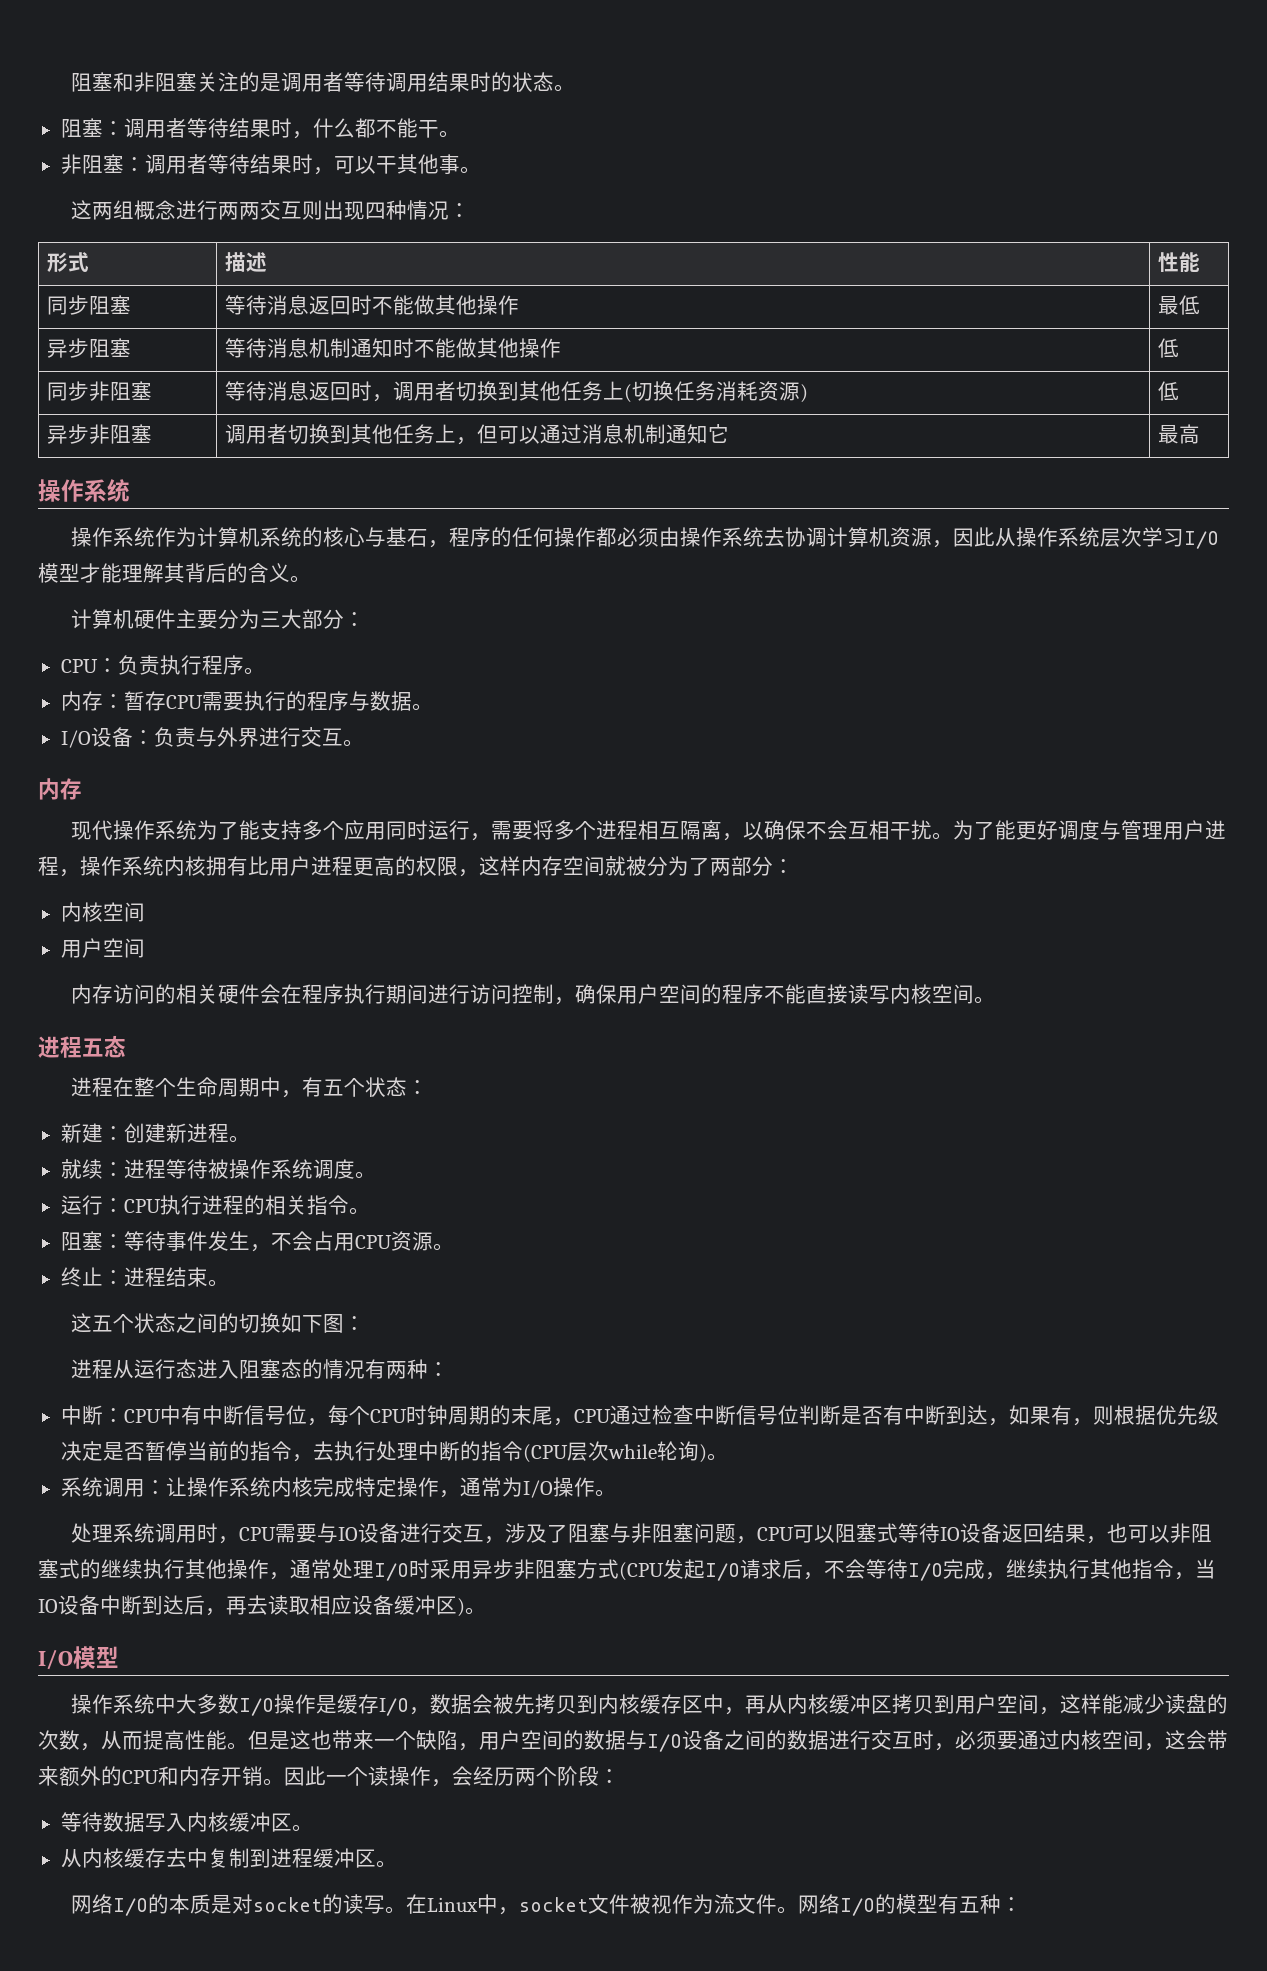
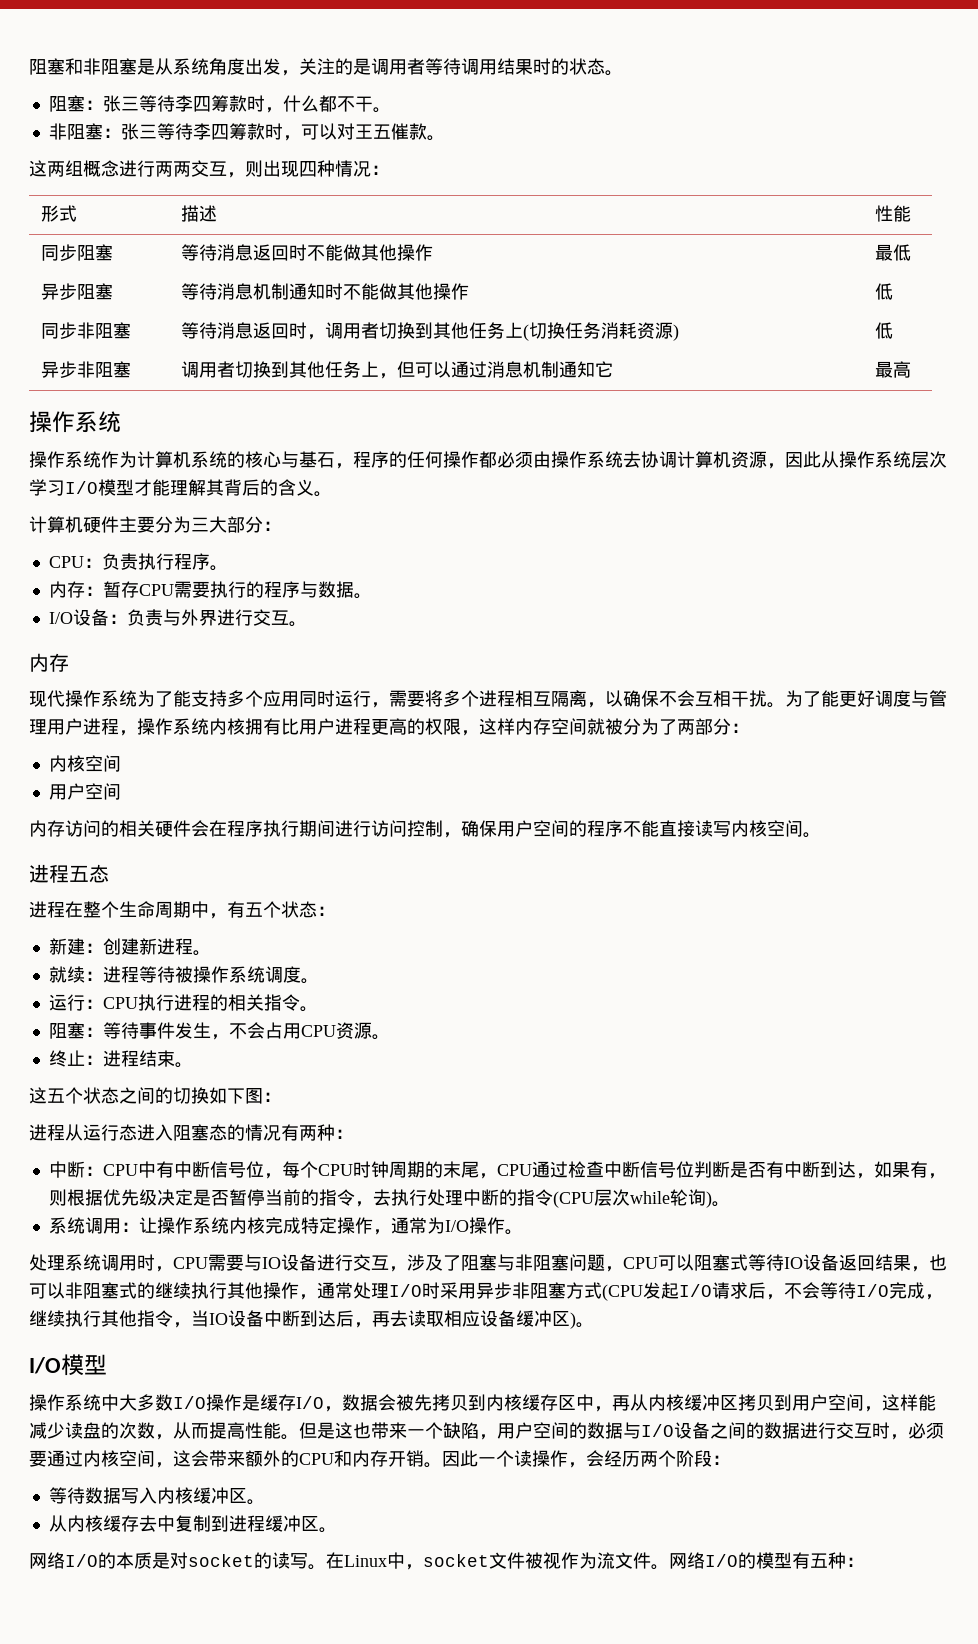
- 阻塞和非阻塞关注的是调用者等待调用结果时的状态。
+ 阻塞和非阻塞是从系统角度出发，关注的是调用者等待调用结果时的状态。
- 阻塞：调用者等待结果时，什么都不能干。
+ 阻塞：张三等待李四筹款时，什么都不干。
- 非阻塞：调用者等待结果时，可以干其他事。
+ 非阻塞：张三等待李四筹款时，可以对王五催款。
- 这两组概念进行两两交互则出现四种情况：
+ 这两组概念进行两两交互，则出现四种情况：

